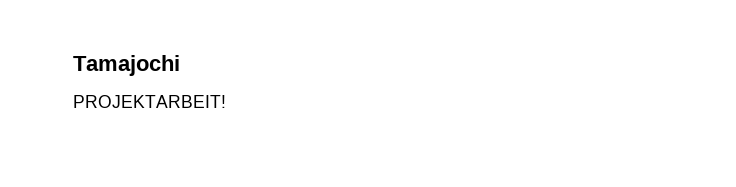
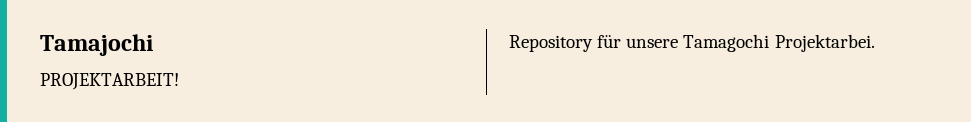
+ Repository für unsere Tamagochi Projektarbei.

